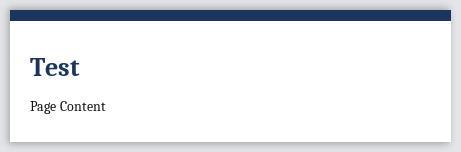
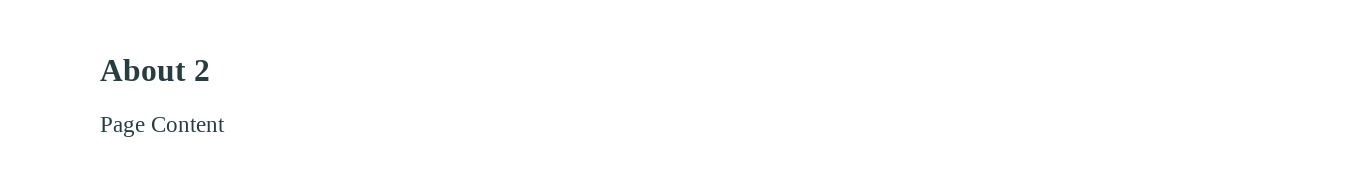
- Test
+ About 2

